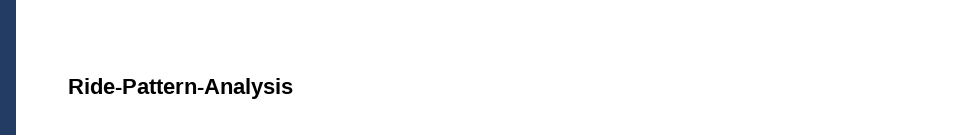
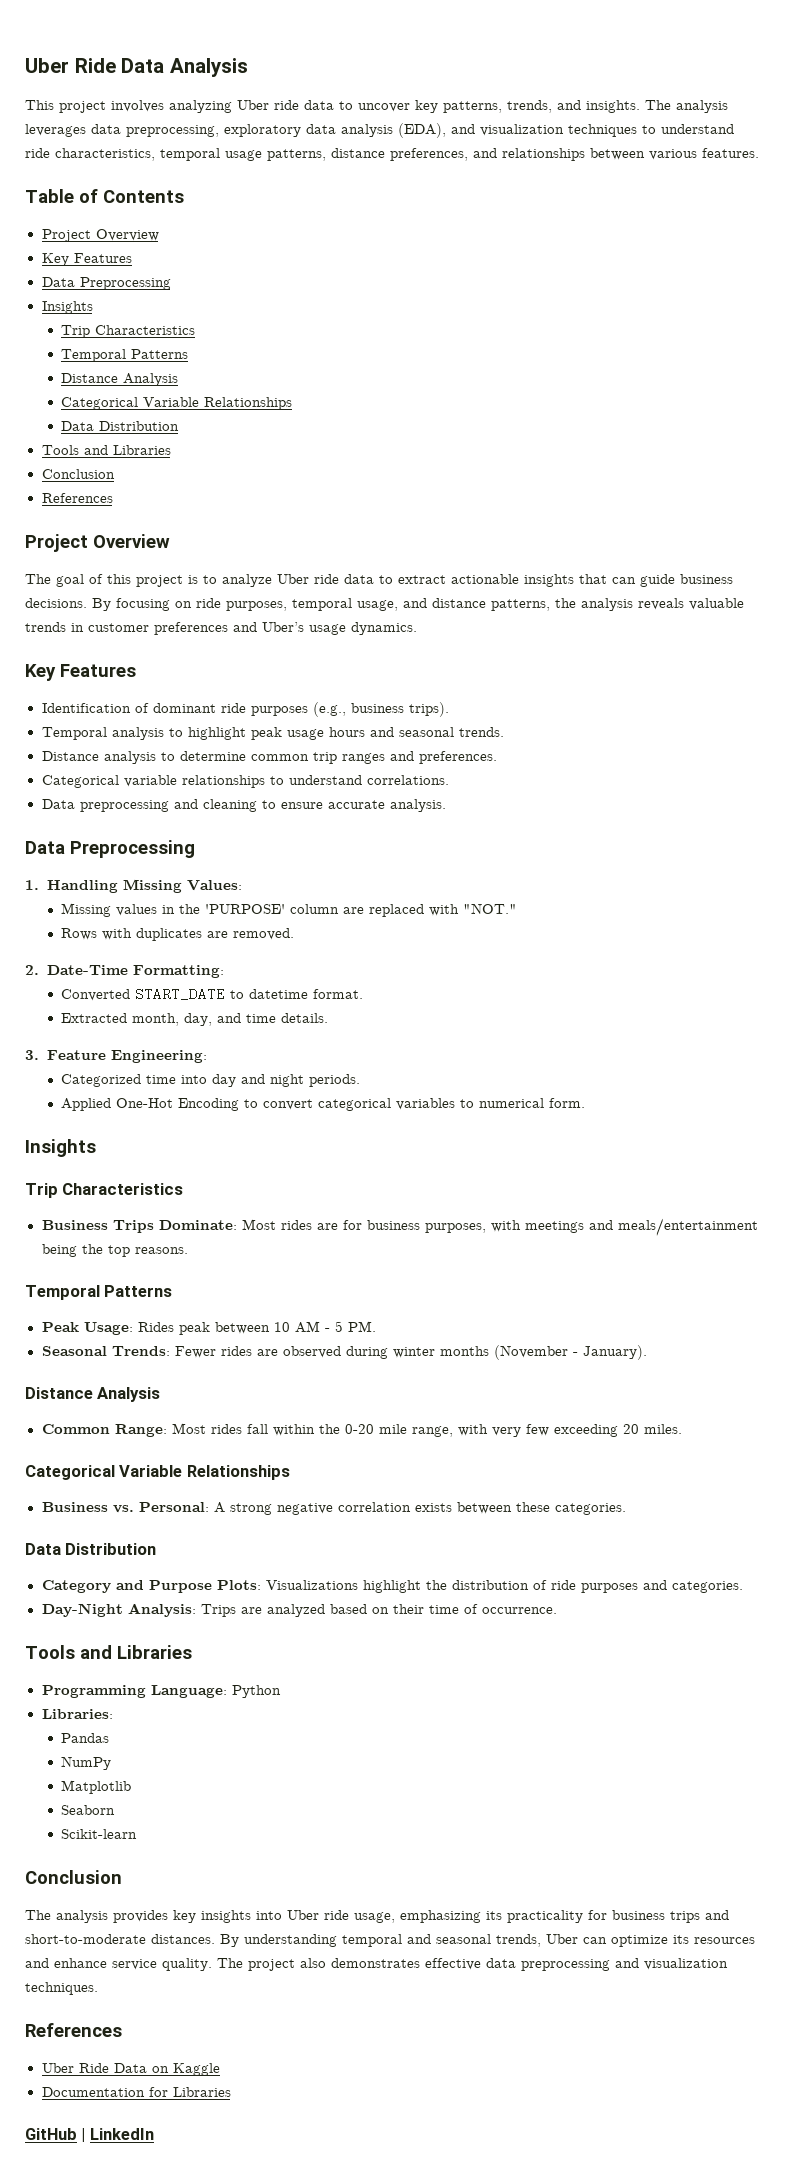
- Ride-Pattern-Analysis
+ Uber Ride Data Analysis
+ This project involves analyzing Uber ride data to uncover key patterns, trends, and insights. The analysis leverages data preprocessing, exploratory data analysis (EDA), and visualization techniques to understand ride characteristics, temporal usage patterns, distance preferences, and relationships between various features.
+ Table of Contents
+ Project Overview
+ Key Features
+ Data Preprocessing
+ Insights
+ Trip Characteristics
+ Temporal Patterns
+ Distance Analysis
+ Categorical Variable Relationships
+ Data Distribution
+ Tools and Libraries
+ Conclusion
+ References
+ Project Overview
+ The goal of this project is to analyze Uber ride data to extract actionable insights that can guide business decisions. By focusing on ride purposes, temporal usage, and distance patterns, the analysis reveals valuable trends in customer preferences and Uber’s usage dynamics.
+ Key Features
+ Identification of dominant ride purposes (e.g., business trips).
+ Temporal analysis to highlight peak usage hours and seasonal trends.
+ Distance analysis to determine common trip ranges and preferences.
+ Categorical variable relationships to understand correlations.
+ Data preprocessing and cleaning to ensure accurate analysis.
+ Data Preprocessing
+ 1. Handling Missing Values:
+ Missing values in the 'PURPOSE' column are replaced with "NOT."
+ Rows with duplicates are removed.
+ 2. Date-Time Formatting:
+ Converted START_DATE to datetime format.
+ Extracted month, day, and time details.
+ 3. Feature Engineering:
+ Categorized time into day and night periods.
+ Applied One-Hot Encoding to convert categorical variables to numerical form.
+ Insights
+ Trip Characteristics
+ Business Trips Dominate: Most rides are for business purposes, with meetings and meals/entertainment being the top reasons.
+ Temporal Patterns
+ Peak Usage: Rides peak between 10 AM - 5 PM.
+ Seasonal Trends: Fewer rides are observed during winter months (November - January).
+ Distance Analysis
+ Common Range: Most rides fall within the 0-20 mile range, with very few exceeding 20 miles.
+ Categorical Variable Relationships
+ Business vs. Personal: A strong negative correlation exists between these categories.
+ Data Distribution
+ Category and Purpose Plots: Visualizations highlight the distribution of ride purposes and categories.
+ Day-Night Analysis: Trips are analyzed based on their time of occurrence.
+ Tools and Libraries
+ Programming Language: Python
+ Libraries:
+ Pandas
+ NumPy
+ Matplotlib
+ Seaborn
+ Scikit-learn
+ Conclusion
+ The analysis provides key insights into Uber ride usage, emphasizing its practicality for business trips and short-to-moderate distances. By understanding temporal and seasonal trends, Uber can optimize its resources and enhance service quality. The project also demonstrates effective data preprocessing and visualization techniques.
+ References
+ Uber Ride Data on Kaggle
+ Documentation for Libraries
+ GitHub | LinkedIn

